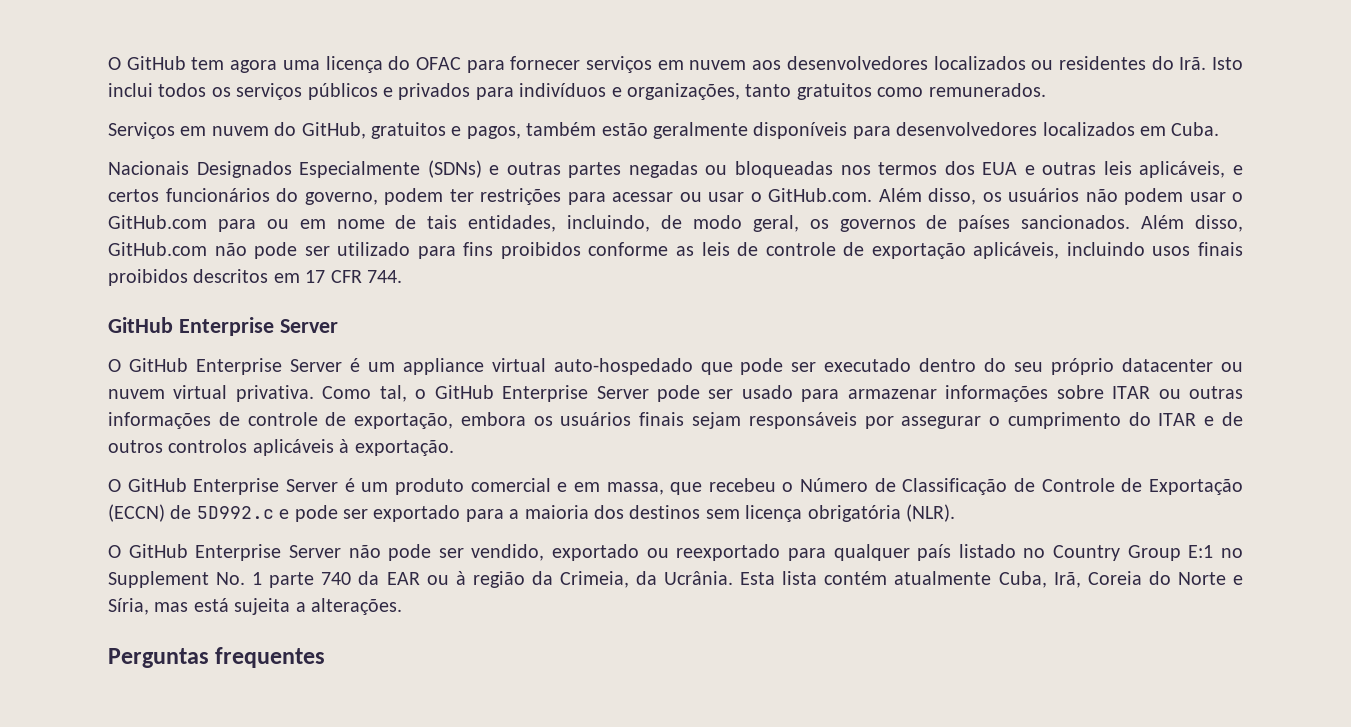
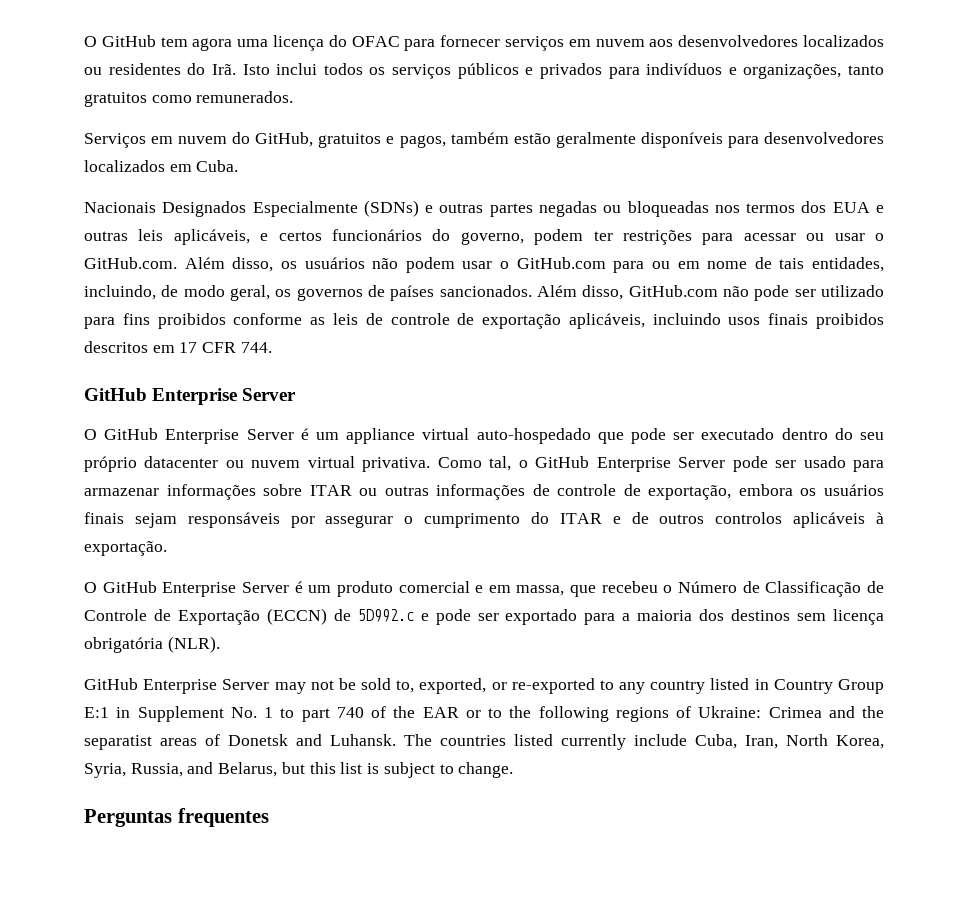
- O GitHub Enterprise Server não pode ser vendido, exportado ou reexportado para qualquer país listado no Country Group E:1 no Supplement No. 1 parte 740 da EAR ou à região da Crimeia, da Ucrânia. Esta lista contém atualmente Cuba, Irã, Coreia do Norte e Síria, mas está sujeita a alterações.
+ GitHub Enterprise Server may not be sold to, exported, or re-exported to any country listed in Country Group E:1 in Supplement No. 1 to part 740 of the EAR or to the following regions of Ukraine: Crimea and the separatist areas of Donetsk and Luhansk. The countries listed currently include Cuba, Iran, North Korea, Syria, Russia, and Belarus, but this list is subject to change.

